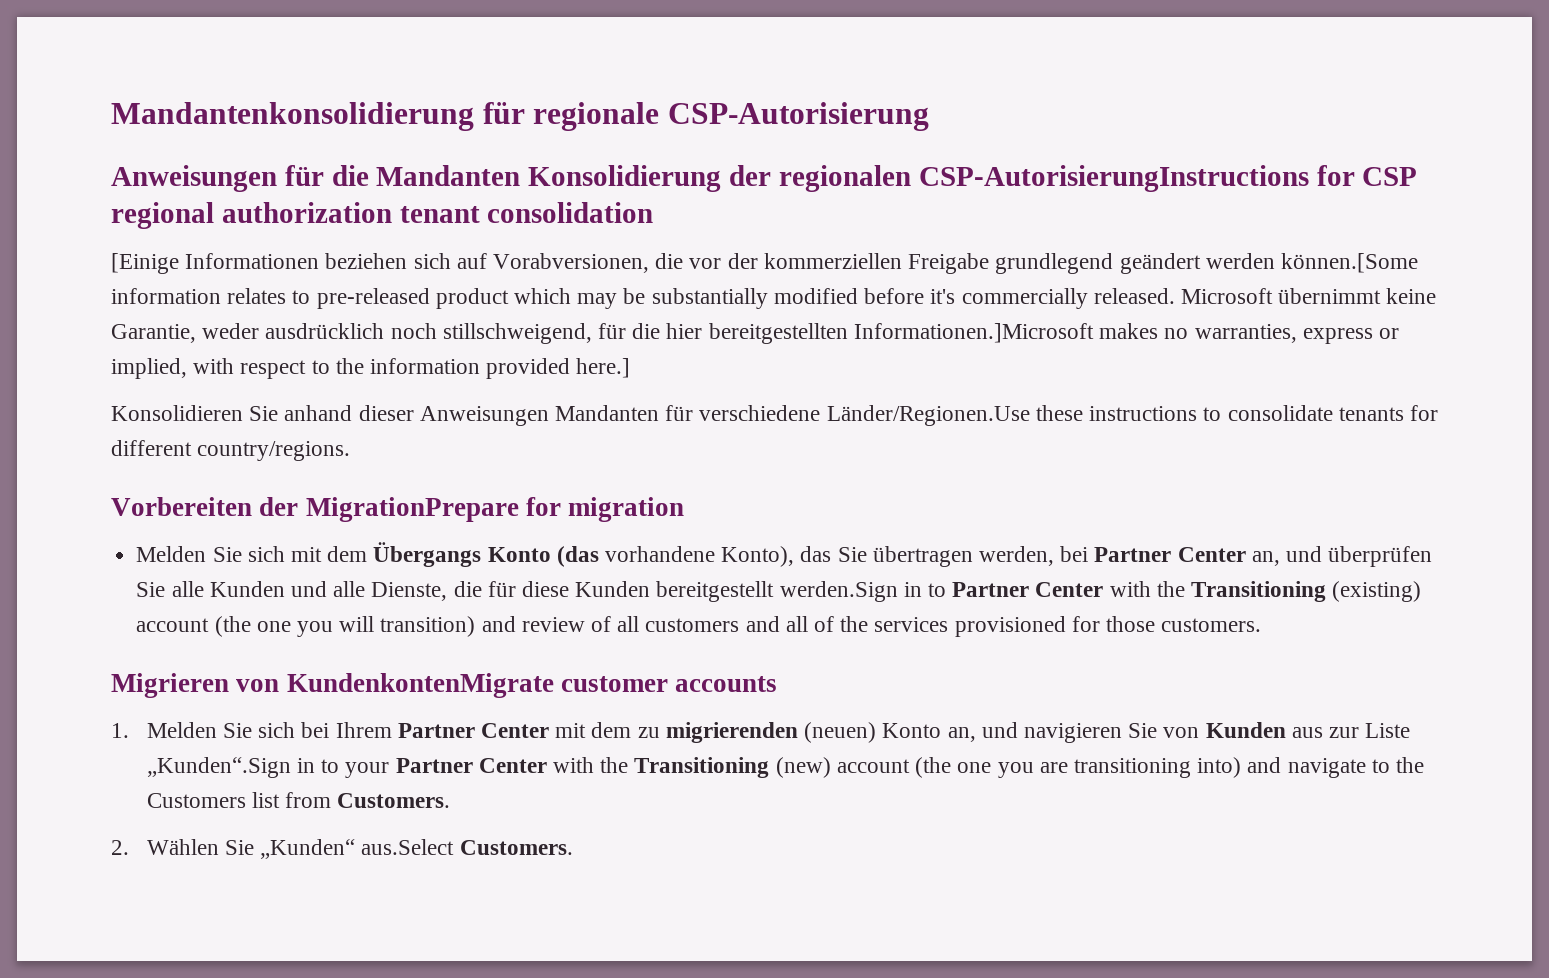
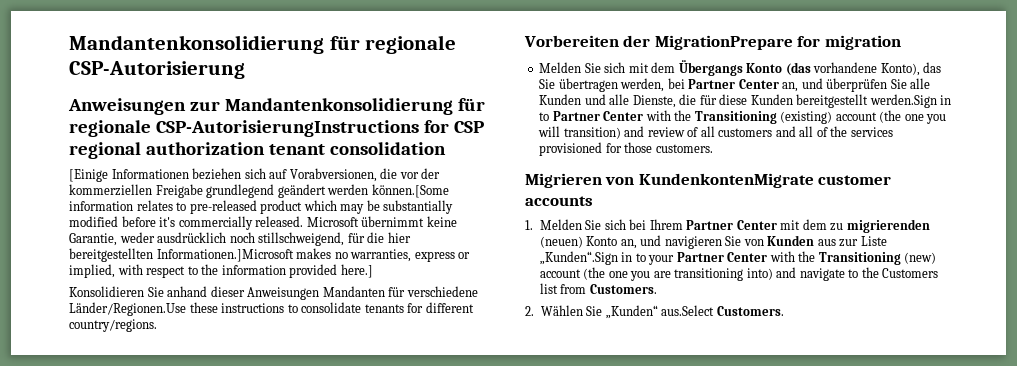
- Anweisungen für die Mandanten Konsolidierung der regionalen CSP-AutorisierungInstructions for CSP regional authorization tenant consolidation
+ Anweisungen zur Mandantenkonsolidierung für regionale CSP-AutorisierungInstructions for CSP regional authorization tenant consolidation

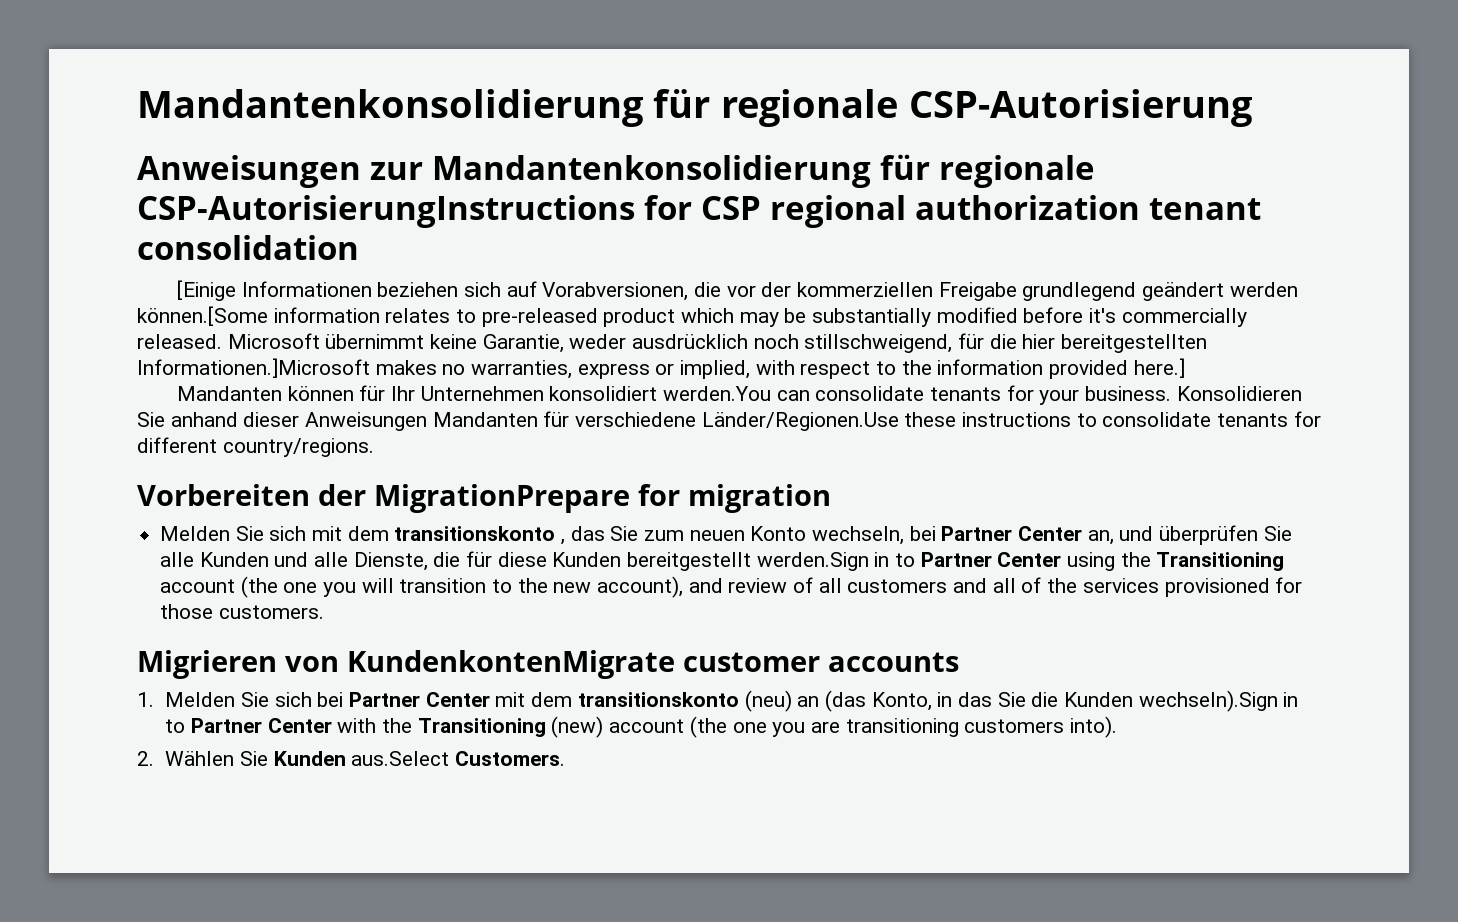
+ Mandanten können für Ihr Unternehmen konsolidiert werden.You can consolidate tenants for your business.
- Melden Sie sich mit dem Übergangs Konto (das vorhandene Konto), das Sie übertragen werden, bei Partner Center an, und überprüfen Sie alle Kunden und alle Dienste, die für diese Kunden bereitgestellt werden.Sign in to Partner Center with the Transitioning (existing) account (the one you will transition) and review of all customers and all of the services provisioned for those customers.
+ Melden Sie sich mit dem transitionskonto , das Sie zum neuen Konto wechseln, bei Partner Center an, und überprüfen Sie alle Kunden und alle Dienste, die für diese Kunden bereitgestellt werden.Sign in to Partner Center using the Transitioning account (the one you will transition to the new account), and review of all customers and all of the services provisioned for those customers.
- 1. Melden Sie sich bei Ihrem Partner Center mit dem zu migrierenden (neuen) Konto an, und navigieren Sie von Kunden aus zur Liste „Kunden“.Sign in to your Partner Center with the Transitioning (new) account (the one you are transitioning into) and navigate to the Customers list from Customers.
+ 1. Melden Sie sich bei Partner Center mit dem transitionskonto (neu) an (das Konto, in das Sie die Kunden wechseln).Sign in to Partner Center with the Transitioning (new) account (the one you are transitioning customers into).
- 2. Wählen Sie „Kunden“ aus.Select Customers.
+ 2. Wählen Sie Kunden aus.Select Customers.

